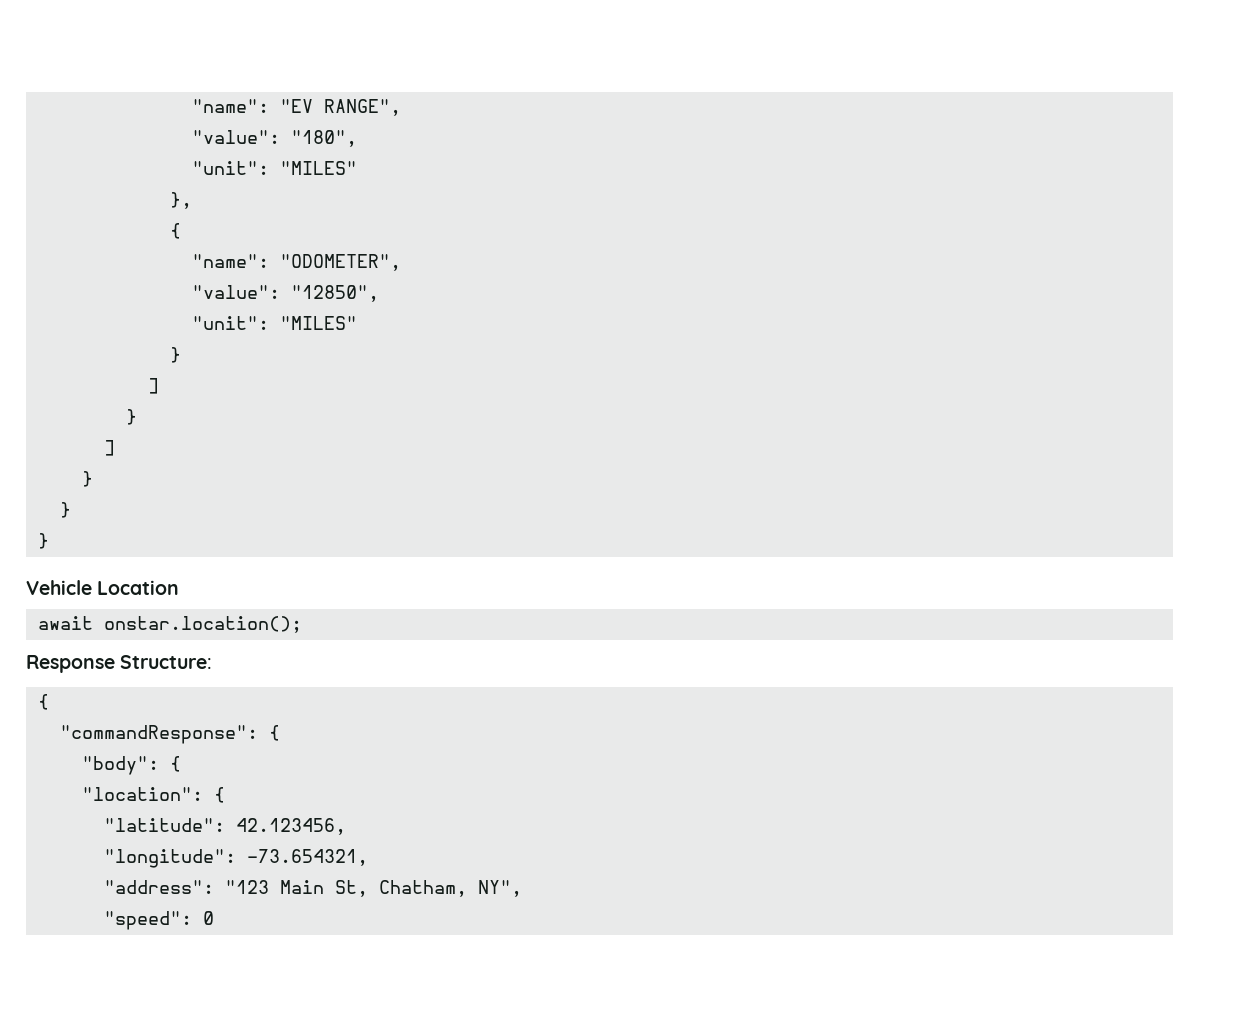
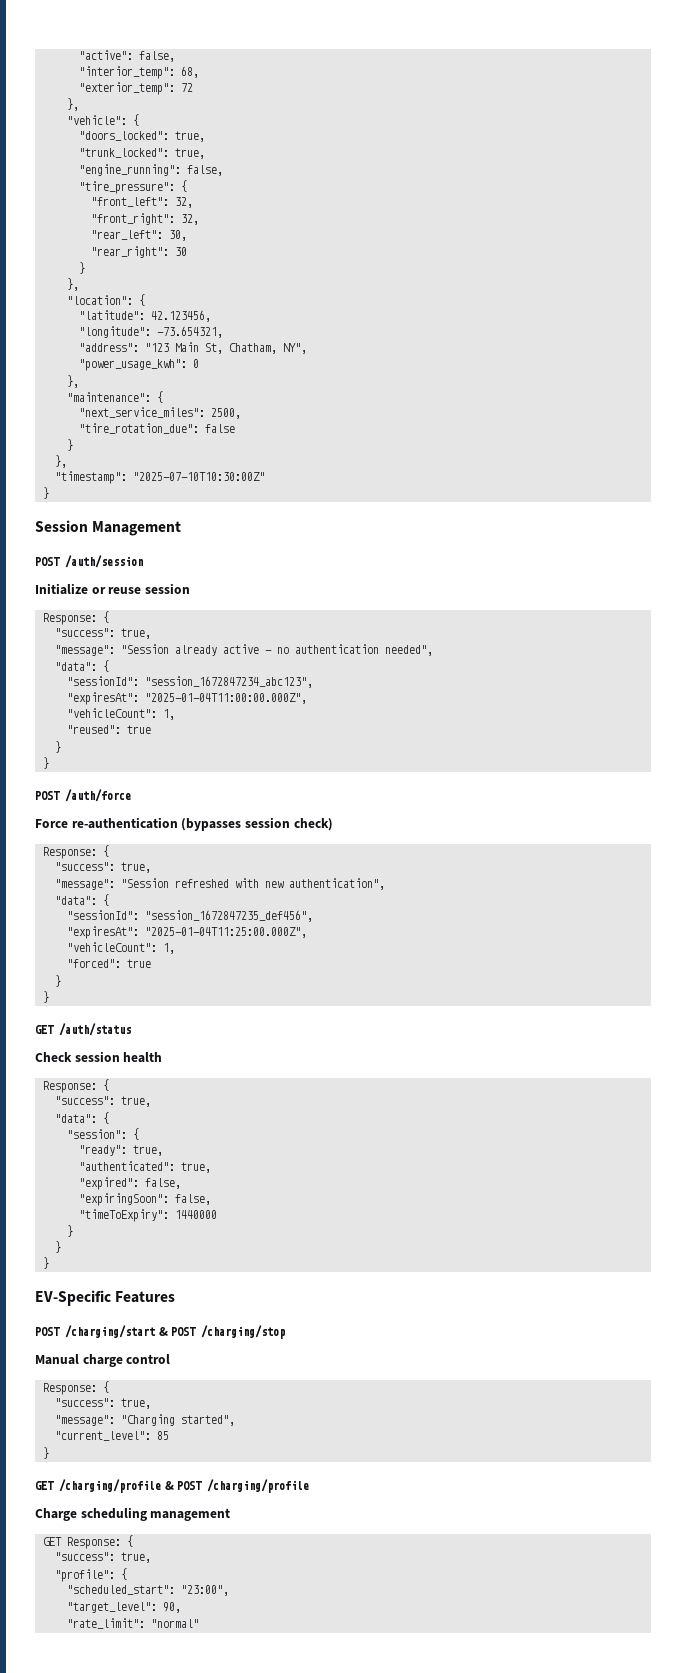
- "name": "EV RANGE",
- "value": "180",
- "unit": "MILES"
+ "active": false,
+ "interior_temp": 68,
+ "exterior_temp": 72
  },
- {
- "name": "ODOMETER",
- "value": "12850",
- "unit": "MILES"
+ "vehicle": {
+ "doors_locked": true,
+ "trunk_locked": true,
+ "engine_running": false,
+ "tire_pressure": {
+ "front_left": 32,
+ "front_right": 32,
+ "rear_left": 30,
+ "rear_right": 30
  }
- ]
- }
- ]
- }
- }
- }
- Vehicle Location
- await onstar.location();
- Response Structure:
- {
- "commandResponse": {
- "body": {
+ },
- "speed": 0
+ "power_usage_kwh": 0
+ },
+ "maintenance": {
+ "next_service_miles": 2500,
+ "tire_rotation_due": false
+ }
+ },
+ "timestamp": "2025-07-10T10:30:00Z"
+ }
+ Session Management
+ POST /auth/session
+ Initialize or reuse session
+ Response: {
+ "success": true,
+ "message": "Session already active - no authentication needed",
+ "data": {
+ "sessionId": "session_1672847234_abc123",
+ "expiresAt": "2025-01-04T11:00:00.000Z",
+ "vehicleCount": 1,
+ "reused": true
+ }
+ }
+ POST /auth/force
+ Force re-authentication (bypasses session check)
+ Response: {
+ "success": true,
+ "message": "Session refreshed with new authentication",
+ "data": {
+ "sessionId": "session_1672847235_def456",
+ "expiresAt": "2025-01-04T11:25:00.000Z",
+ "vehicleCount": 1,
+ "forced": true
+ }
+ }
+ GET /auth/status
+ Check session health
+ Response: {
+ "success": true,
+ "data": {
+ "session": {
+ "ready": true,
+ "authenticated": true,
+ "expired": false,
+ "expiringSoon": false,
+ "timeToExpiry": 1440000
+ }
+ }
+ }
+ EV-Specific Features
+ POST /charging/start & POST /charging/stop
+ Manual charge control
+ Response: {
+ "success": true,
+ "message": "Charging started",
+ "current_level": 85
+ }
+ GET /charging/profile & POST /charging/profile
+ Charge scheduling management
+ GET Response: {
+ "success": true,
+ "profile": {
+ "scheduled_start": "23:00",
+ "target_level": 90,
+ "rate_limit": "normal"

